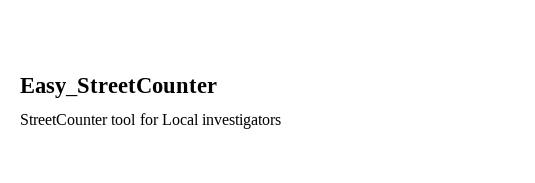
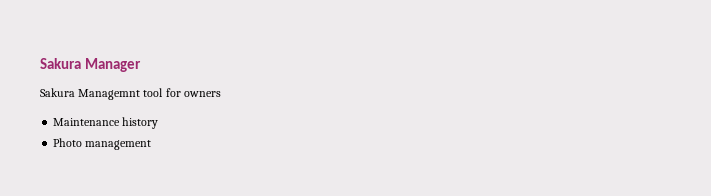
- Easy_StreetCounter
- StreetCounter tool for Local investigators
+ Sakura Manager
+ Sakura Managemnt tool for owners
+ Maintenance history
+ Photo management

